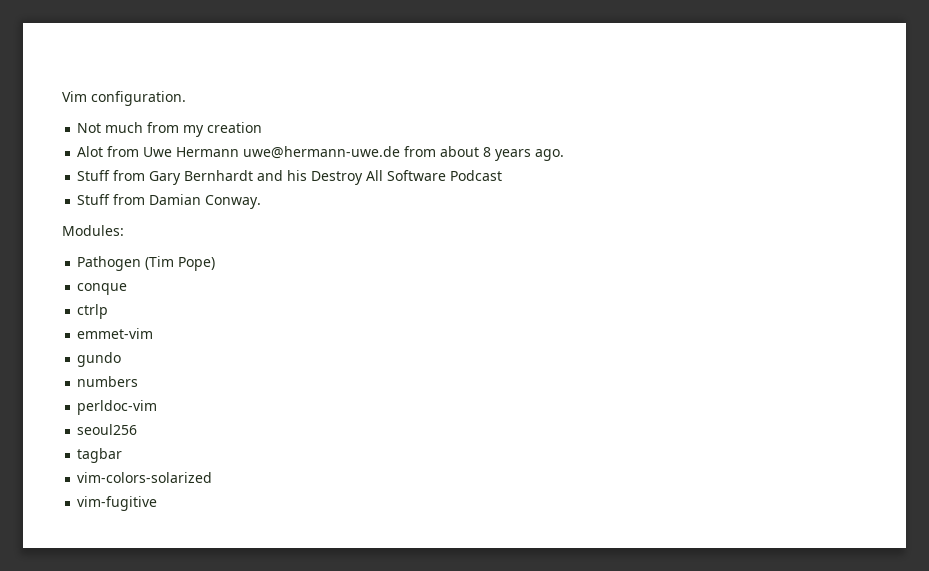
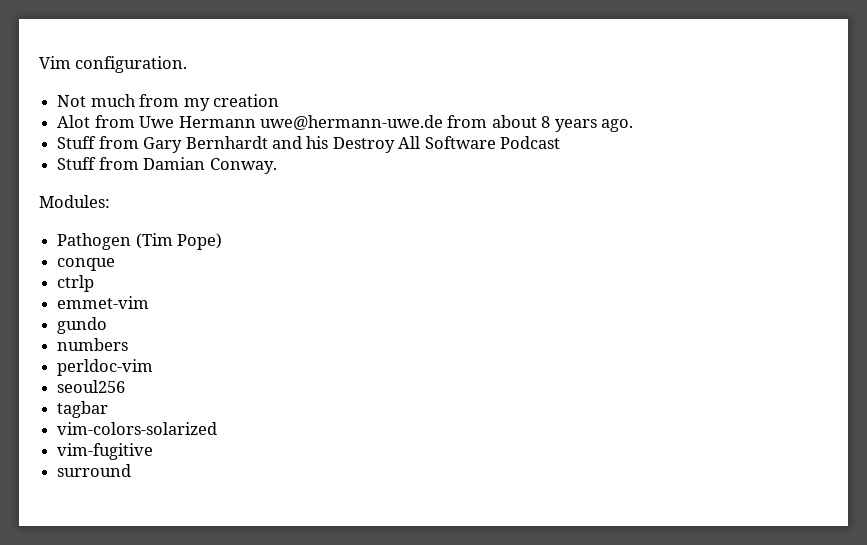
+ surround

